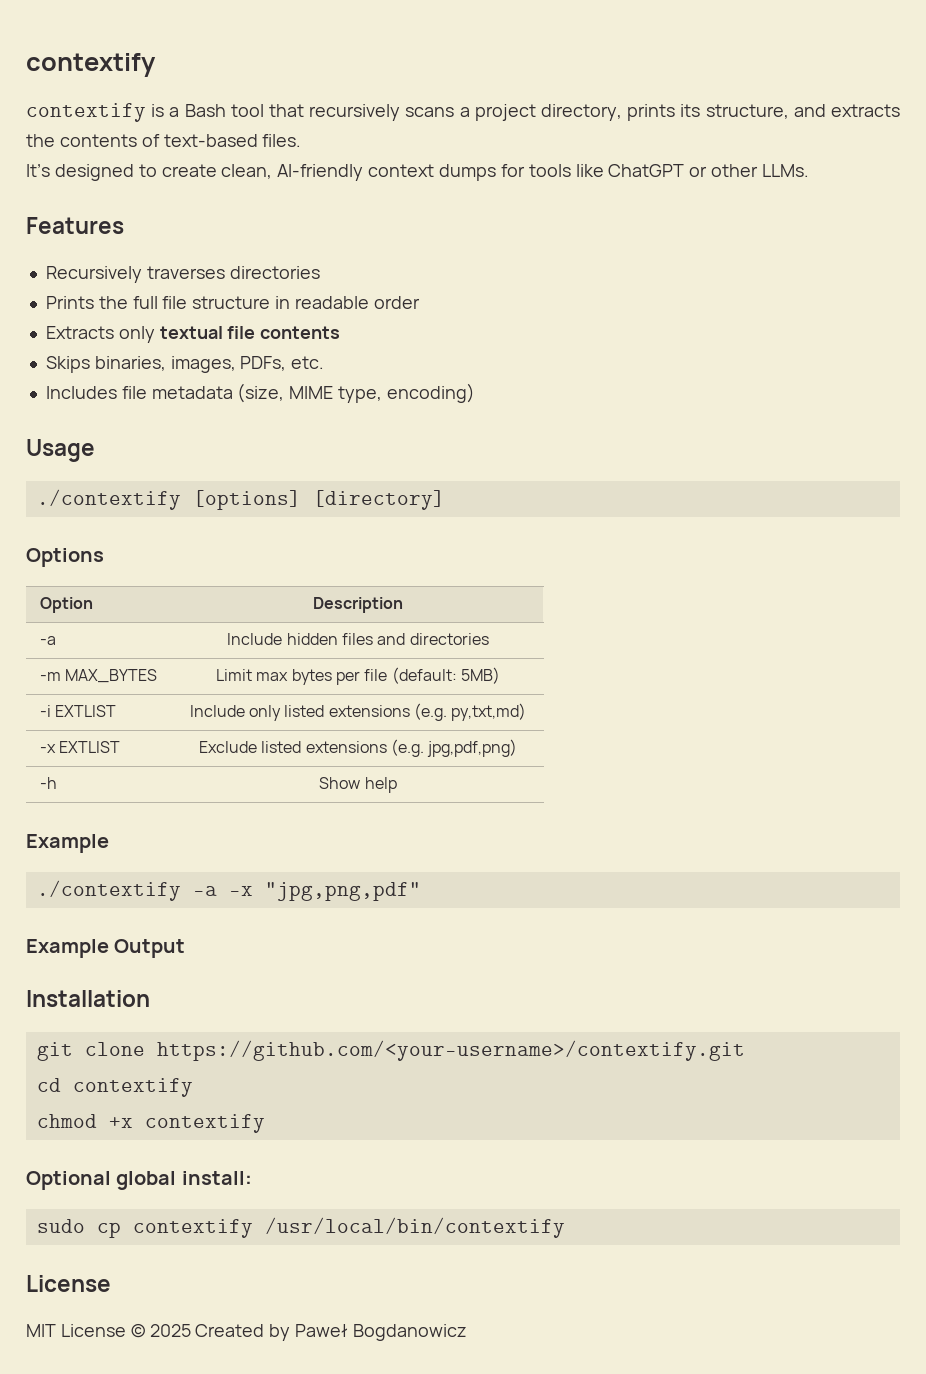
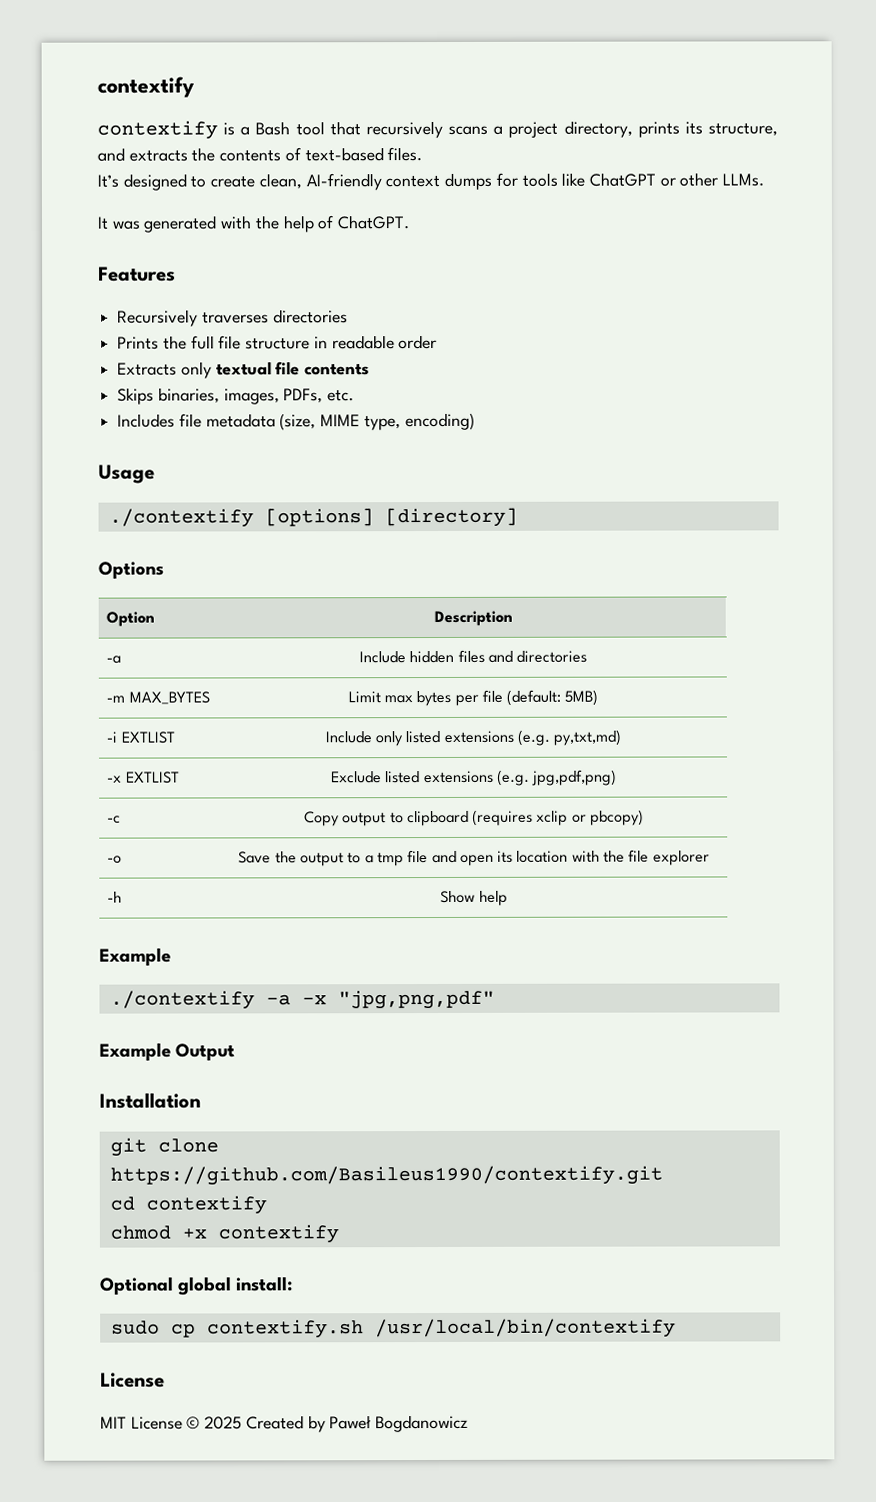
+ It was generated with the help of ChatGPT.
+ -c | Copy output to clipboard (requires xclip or pbcopy)
+ -o | Save the output to a tmp file and open its location with the file explorer
- git clone https://github.com/<your-username>/contextify.git
+ git clone https://github.com/Basileus1990/contextify.git
- sudo cp contextify /usr/local/bin/contextify
+ sudo cp contextify.sh /usr/local/bin/contextify

